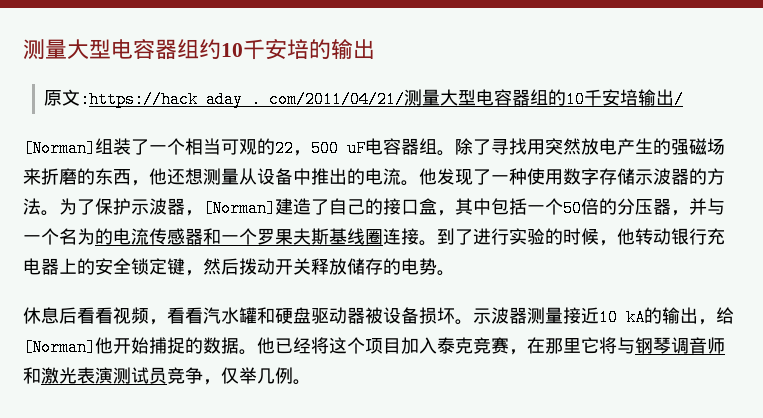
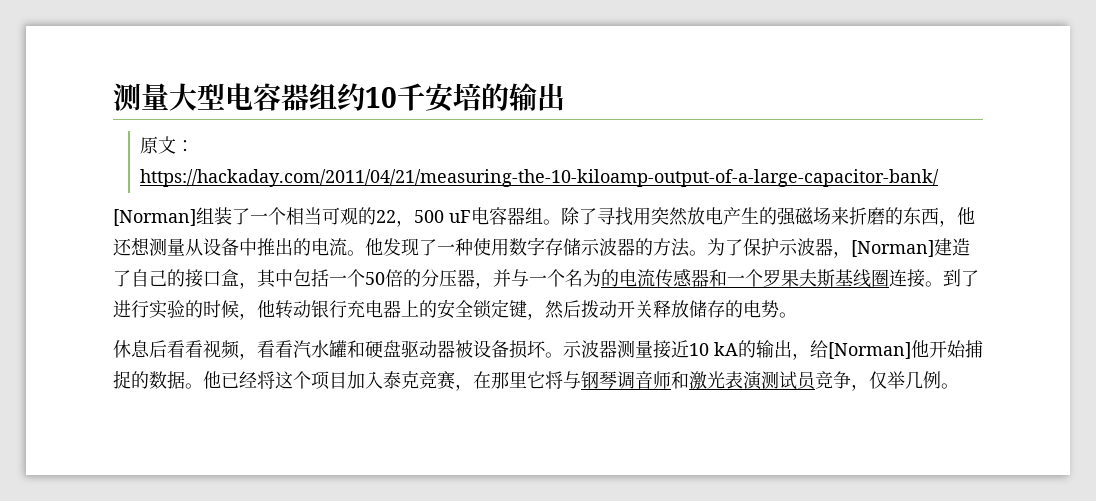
- 原文:https://hack aday . com/2011/04/21/测量大型电容器组的10千安培输出/
+ 原文：https://hackaday.com/2011/04/21/measuring-the-10-kiloamp-output-of-a-large-capacitor-bank/

